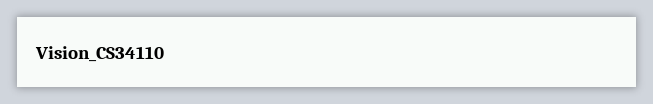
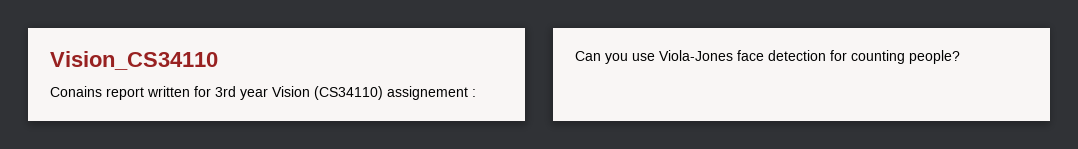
+ Conains report written for 3rd year Vision (CS34110) assignement : Can you use Viola-Jones face detection for counting people?

